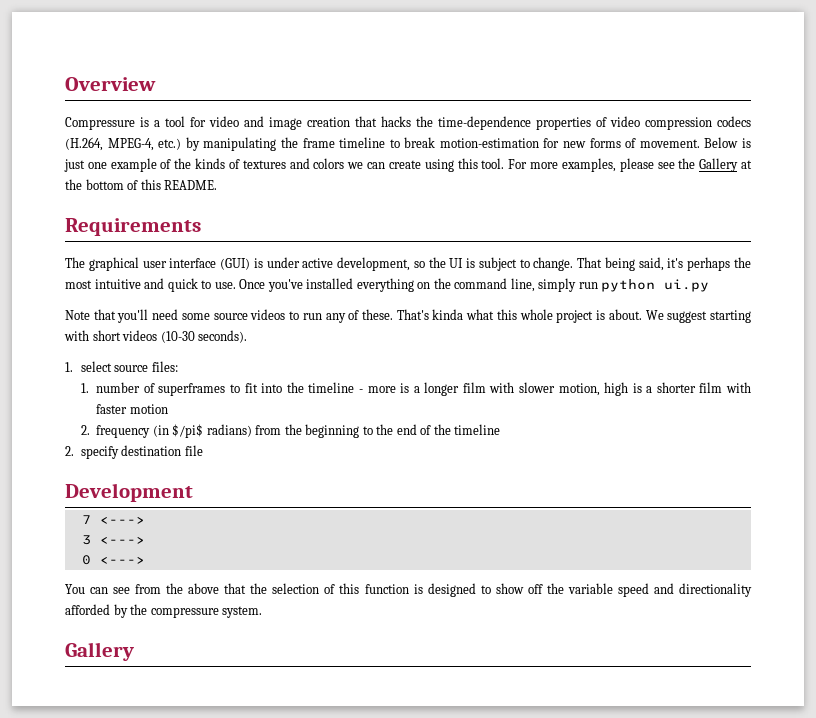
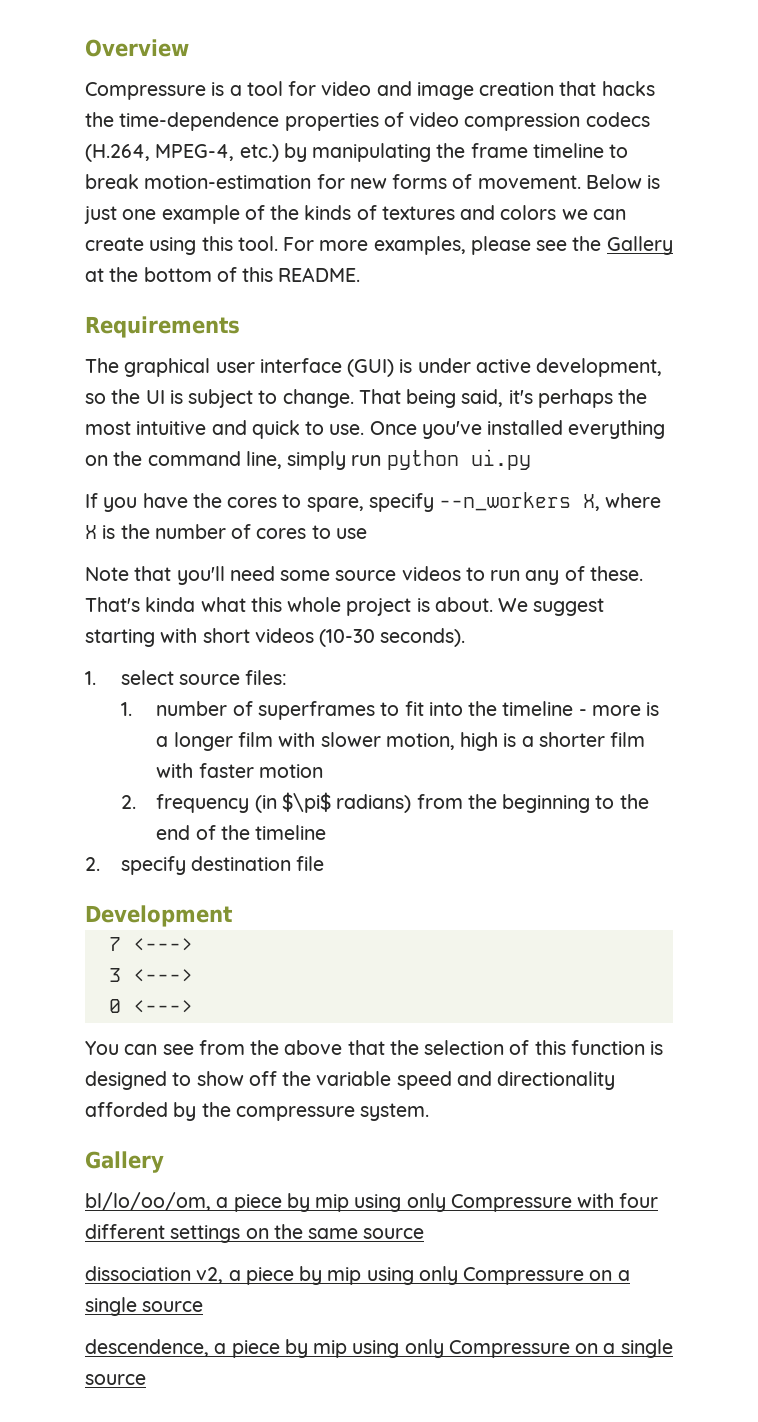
+ If you have the cores to spare, specify --n_workers X, where X is the number of cores to use
- 2. frequency (in $/pi$ radians) from the beginning to the end of the timeline
+ 2. frequency (in $\pi$ radians) from the beginning to the end of the timeline
+ bl/lo/oo/om, a piece by mip using only Compressure with four different settings on the same source
+ dissociation v2, a piece by mip using only Compressure on a single source
+ descendence, a piece by mip using only Compressure on a single source

